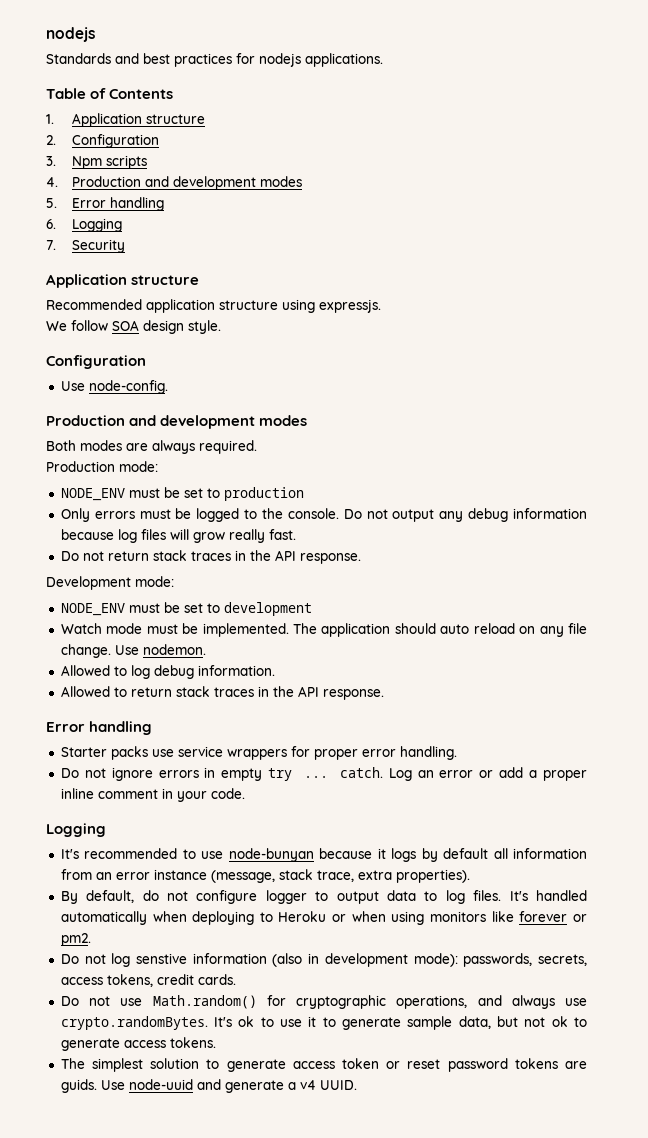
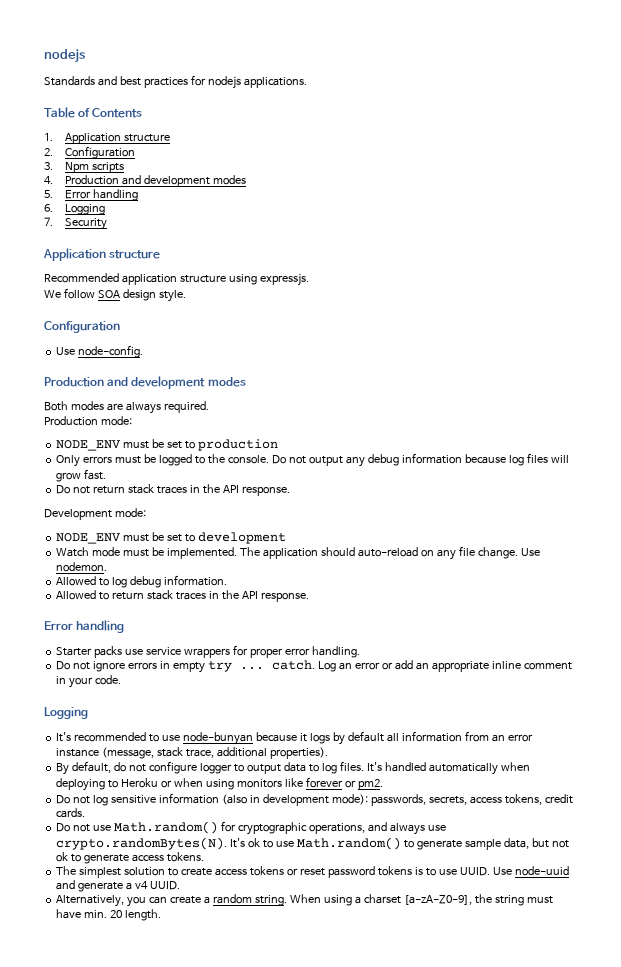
- Do not output any debug information because log files will grow really fast.
+ Do not output any debug information because log files will grow fast.
- The application should auto reload on any file change.
+ The application should auto-reload on any file change.
- Log an error or add a proper inline comment in your code.
+ Log an error or add an appropriate inline comment in your code.
- It's recommended to use node-bunyan because it logs by default all information from an error instance (message, stack trace, extra properties).
+ It's recommended to use node-bunyan because it logs by default all information from an error instance (message, stack trace, additional properties).
- Do not log senstive information (also in development mode): passwords, secrets, access tokens, credit cards.
+ Do not log sensitive information (also in development mode): passwords, secrets, access tokens, credit cards.
- Do not use Math.random() for cryptographic operations, and always use crypto.randomBytes. It's ok to use it to generate sample data, but not ok to generate access tokens.
+ Do not use Math.random() for cryptographic operations, and always use crypto.randomBytes(N). It's ok to use Math.random() to generate sample data, but not ok to generate access tokens.
- The simplest solution to generate access token or reset password tokens are guids.
+ The simplest solution to create access tokens or reset password tokens is to use UUID.
+ Alternatively, you can create a random string. When using a charset [a-zA-Z0-9], the string must have min. 20 length.

